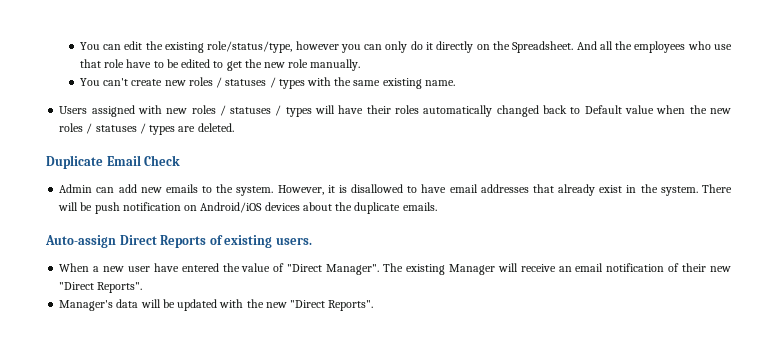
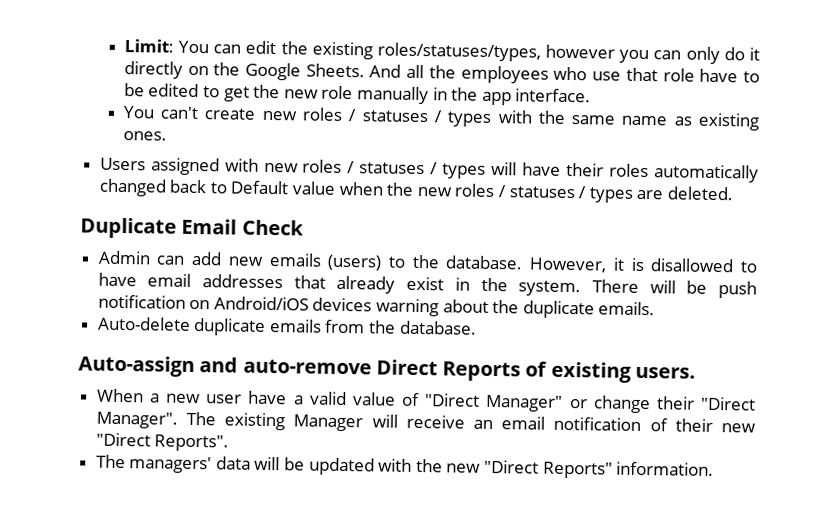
- You can edit the existing role/status/type, however you can only do it directly on the Spreadsheet.
+ Limit: You can edit the existing roles/statuses/types, however you can only do it directly on the Google Sheets.
- And all the employees who use that role have to be edited to get the new role manually.
+ And all the employees who use that role have to be edited to get the new role manually in the app interface.
- You can't create new roles / statuses / types with the same existing name.
+ You can't create new roles / statuses / types with the same name as existing ones.
- Admin can add new emails to the system.
+ Admin can add new emails (users) to the database.
- There will be push notification on Android/iOS devices about the duplicate emails.
+ There will be push notification on Android/iOS devices warning about the duplicate emails.
+ Auto-delete duplicate emails from the database.
- Auto-assign Direct Reports of existing users.
+ Auto-assign and auto-remove Direct Reports of existing users.
- When a new user have entered the value of "Direct Manager".
+ When a new user have a valid value of "Direct Manager" or change their "Direct Manager".
- Manager's data will be updated with the new "Direct Reports".
+ The managers' data will be updated with the new "Direct Reports" information.

